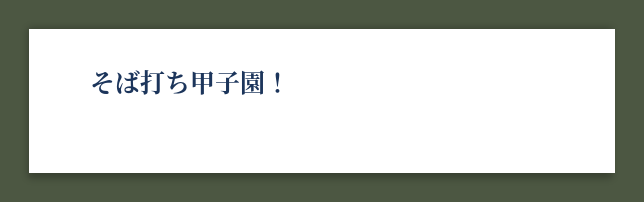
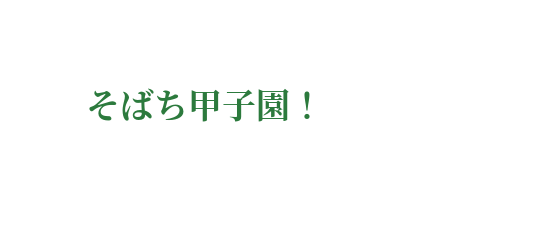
- そば打ち甲子園！
+ そばち甲子園！

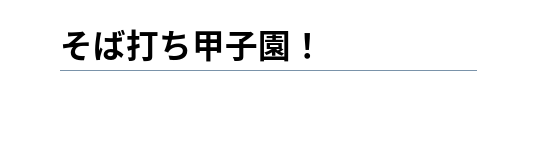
- そばち甲子園！
+ そば打ち甲子園！

